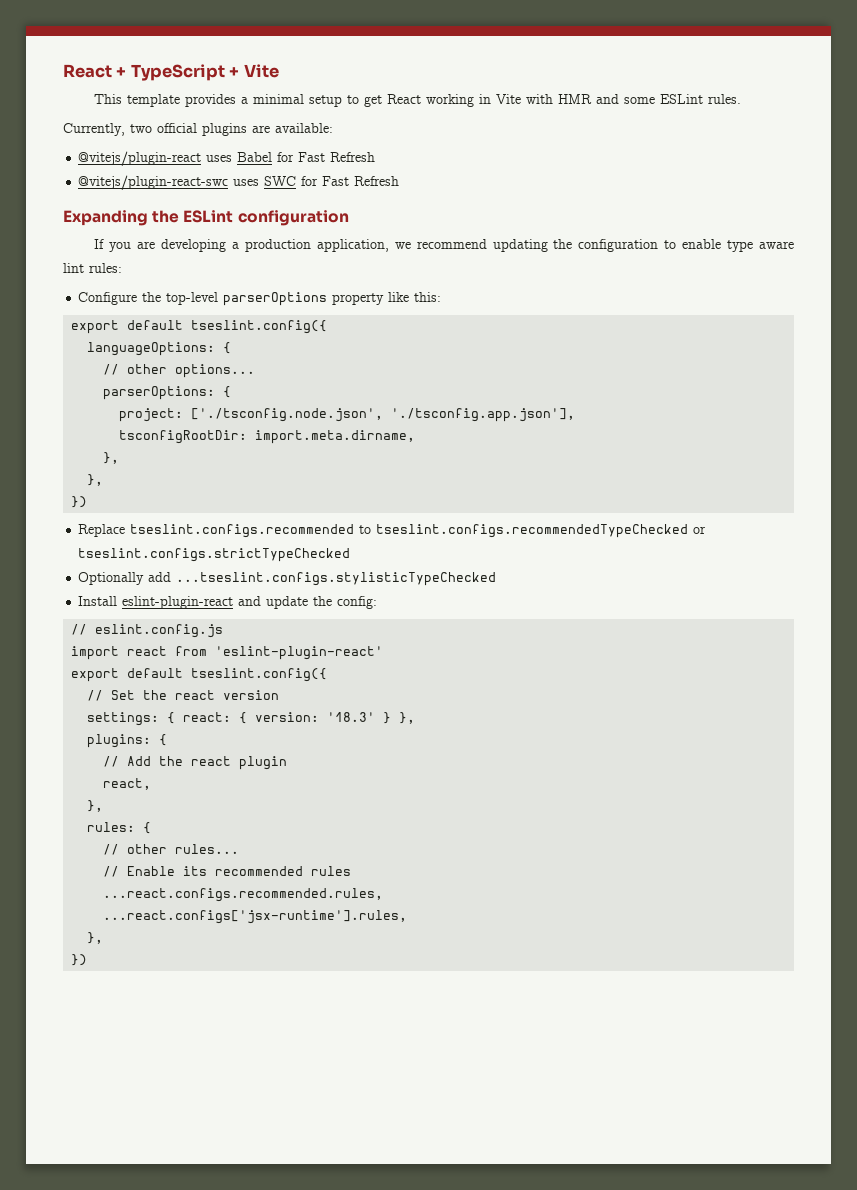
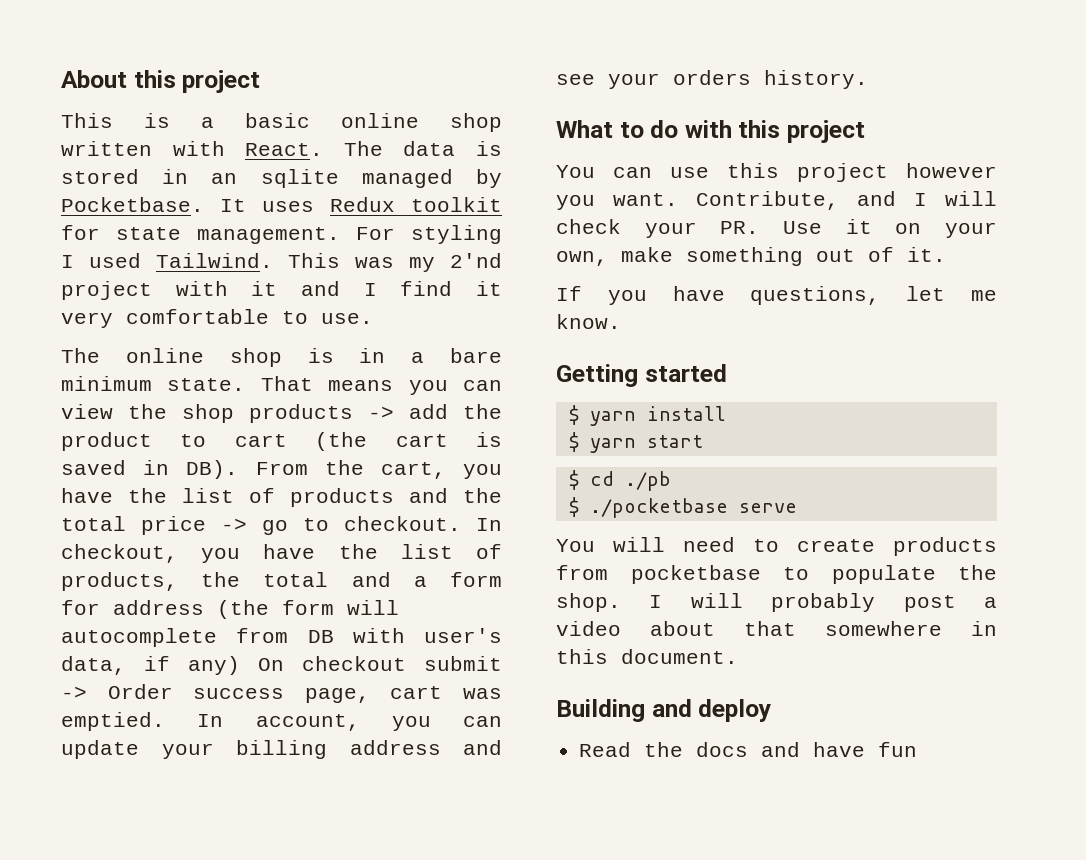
- React + TypeScript + Vite
- This template provides a minimal setup to get React working in Vite with HMR and some ESLint rules.
- Currently, two official plugins are available:
- @vitejs/plugin-react uses Babel for Fast Refresh
- @vitejs/plugin-react-swc uses SWC for Fast Refresh
- Expanding the ESLint configuration
- If you are developing a production application, we recommend updating the configuration to enable type aware lint rules:
- Configure the top-level parserOptions property like this:
- export default tseslint.config({
- languageOptions: {
- // other options...
- parserOptions: {
- project: ['./tsconfig.node.json', './tsconfig.app.json'],
- tsconfigRootDir: import.meta.dirname,
- },
- },
- })
- Replace tseslint.configs.recommended to tseslint.configs.recommendedTypeChecked or tseslint.configs.strictTypeChecked
- Optionally add ...tseslint.configs.stylisticTypeChecked
- Install eslint-plugin-react and update the config:
- // eslint.config.js
- import react from 'eslint-plugin-react'
- export default tseslint.config({
- // Set the react version
- settings: { react: { version: '18.3' } },
- plugins: {
- // Add the react plugin
- react,
- },
- rules: {
- // other rules...
- // Enable its recommended rules
- ...react.configs.recommended.rules,
- ...react.configs['jsx-runtime'].rules,
- },
- })
+ About this project
+ This is a basic online shop written with React. The data is stored in an sqlite managed by Pocketbase. It uses Redux toolkit for state management. For styling I used Tailwind. This was my 2'nd project with it and I find it very comfortable to use.
+ The online shop is in a bare minimum state. That means you can view the shop products -> add the product to cart (the cart is saved in DB). From the cart, you have the list of products and the total price -> go to checkout. In checkout, you have the list of products, the total and a form for address (the form will autocomplete from DB with user's data, if any) On checkout submit -> Order success page, cart was emptied. In account, you can update your billing address and see your orders history.
+ What to do with this project
+ You can use this project however you want. Contribute, and I will check your PR. Use it on your own, make something out of it.
+ If you have questions, let me know.
+ Getting started
+ $ yarn install
+ $ yarn start
+ $ cd ./pb
+ $ ./pocketbase serve
+ You will need to create products from pocketbase to populate the shop. I will probably post a video about that somewhere in this document.
+ Building and deploy
+ Read the docs and have fun

